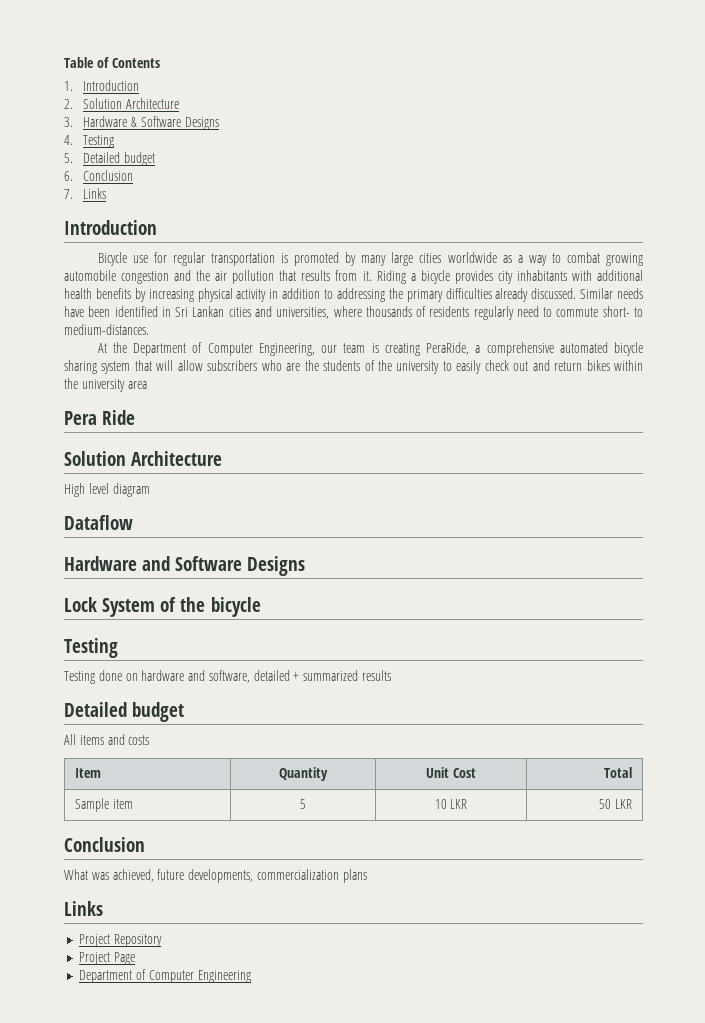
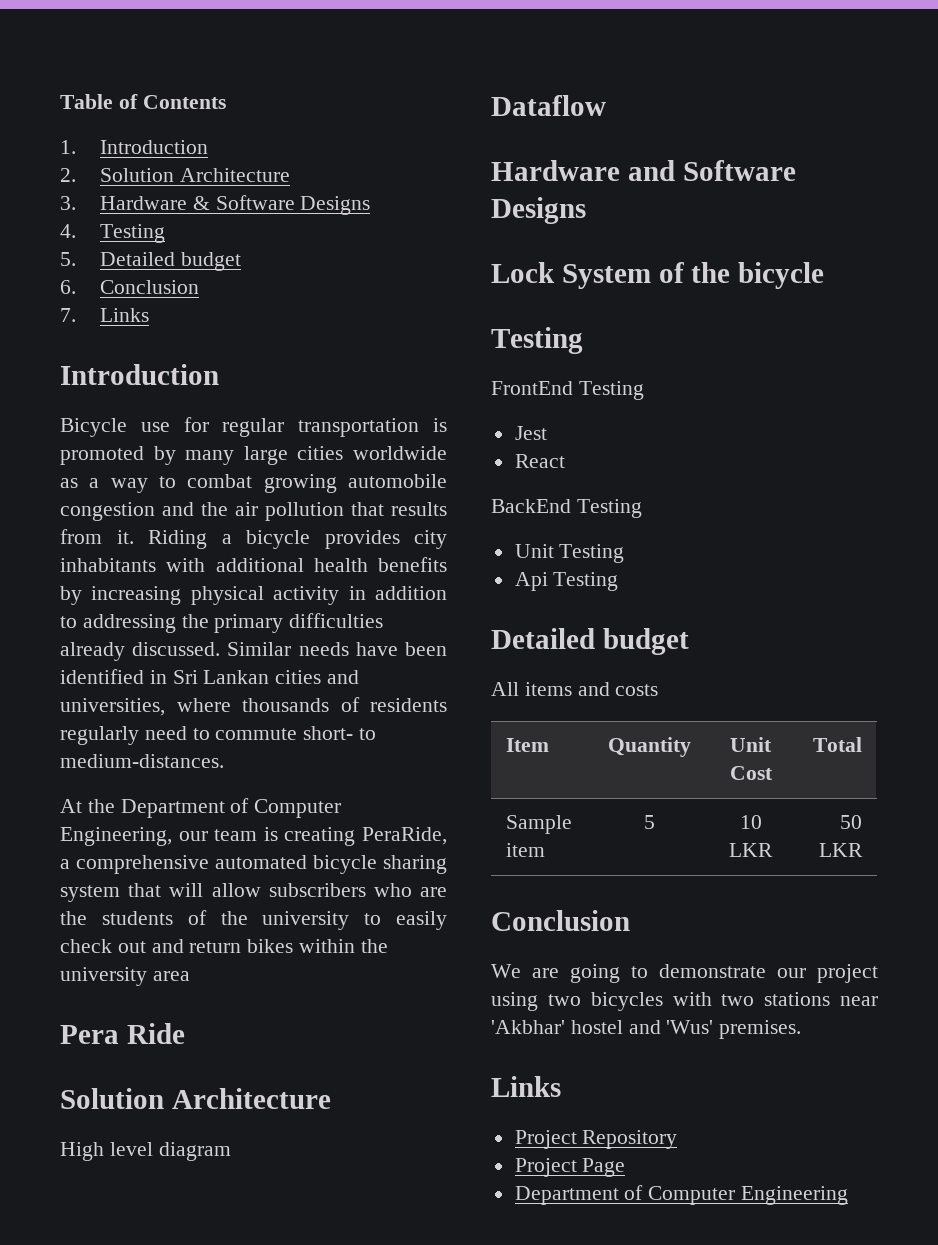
- Testing done on hardware and software, detailed + summarized results
+ FrontEnd Testing
+ Jest
+ React
+ BackEnd Testing
+ Unit Testing
+ Api Testing
- What was achieved, future developments, commercialization plans
+ We are going to demonstrate our project using two bicycles with two stations near 'Akbhar' hostel and 'Wus' premises.

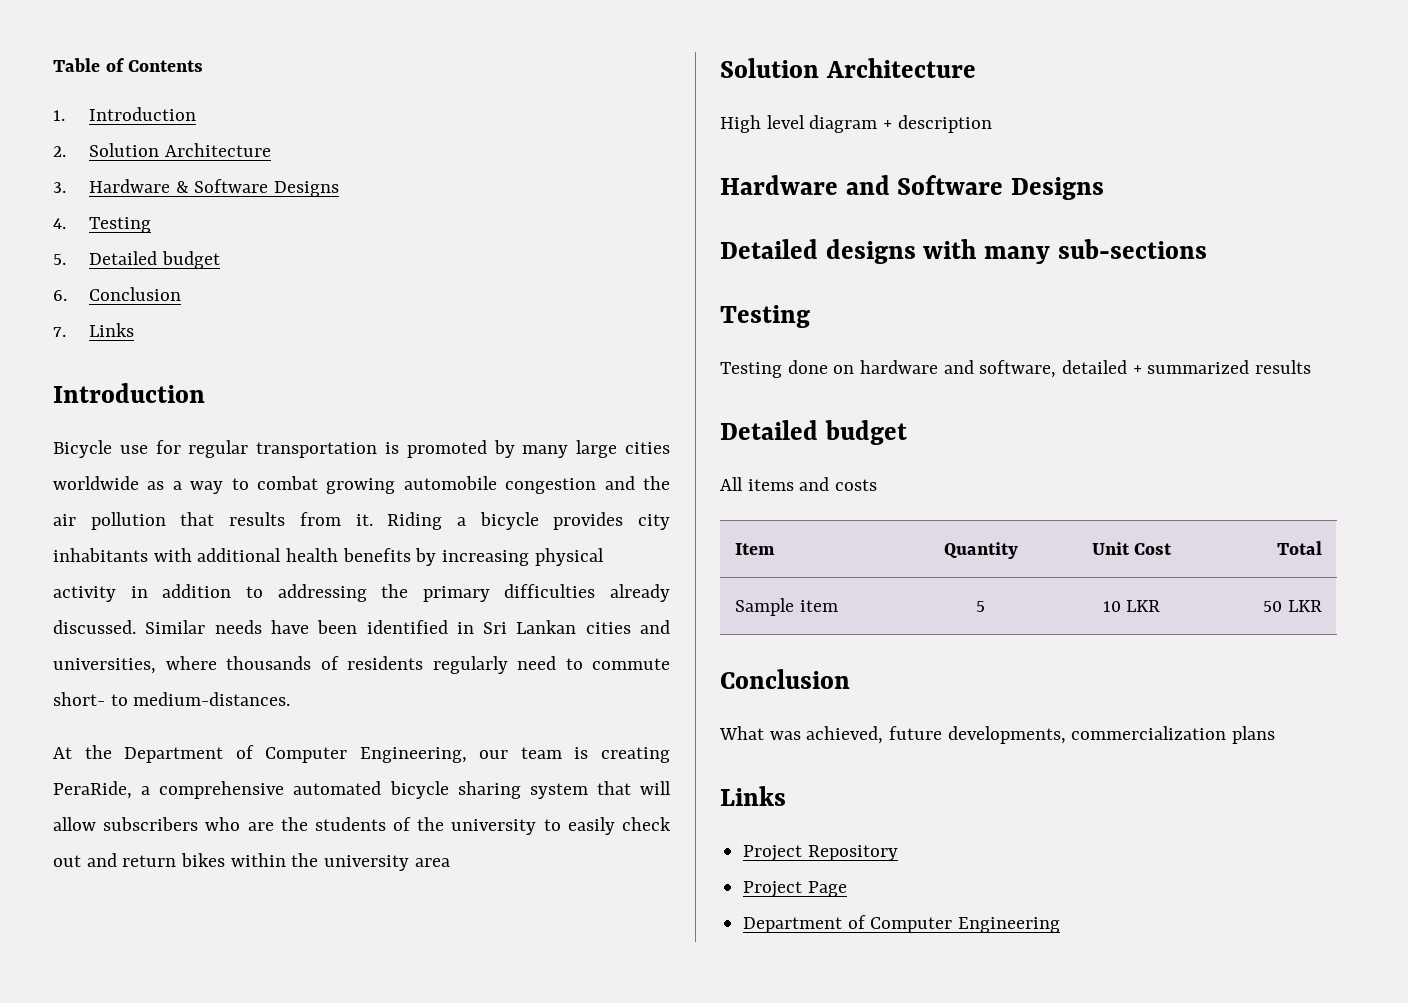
- Pera Ride
- High level diagram
- Dataflow
+ High level diagram + description
- Lock System of the bicycle
+ Detailed designs with many sub-sections
  Testing
- FrontEnd Testing
- Jest
- React
- BackEnd Testing
- Unit Testing
- Api Testing
+ Testing done on hardware and software, detailed + summarized results
- We are going to demonstrate our project using two bicycles with two stations near 'Akbhar' hostel and 'Wus' premises.
+ What was achieved, future developments, commercialization plans

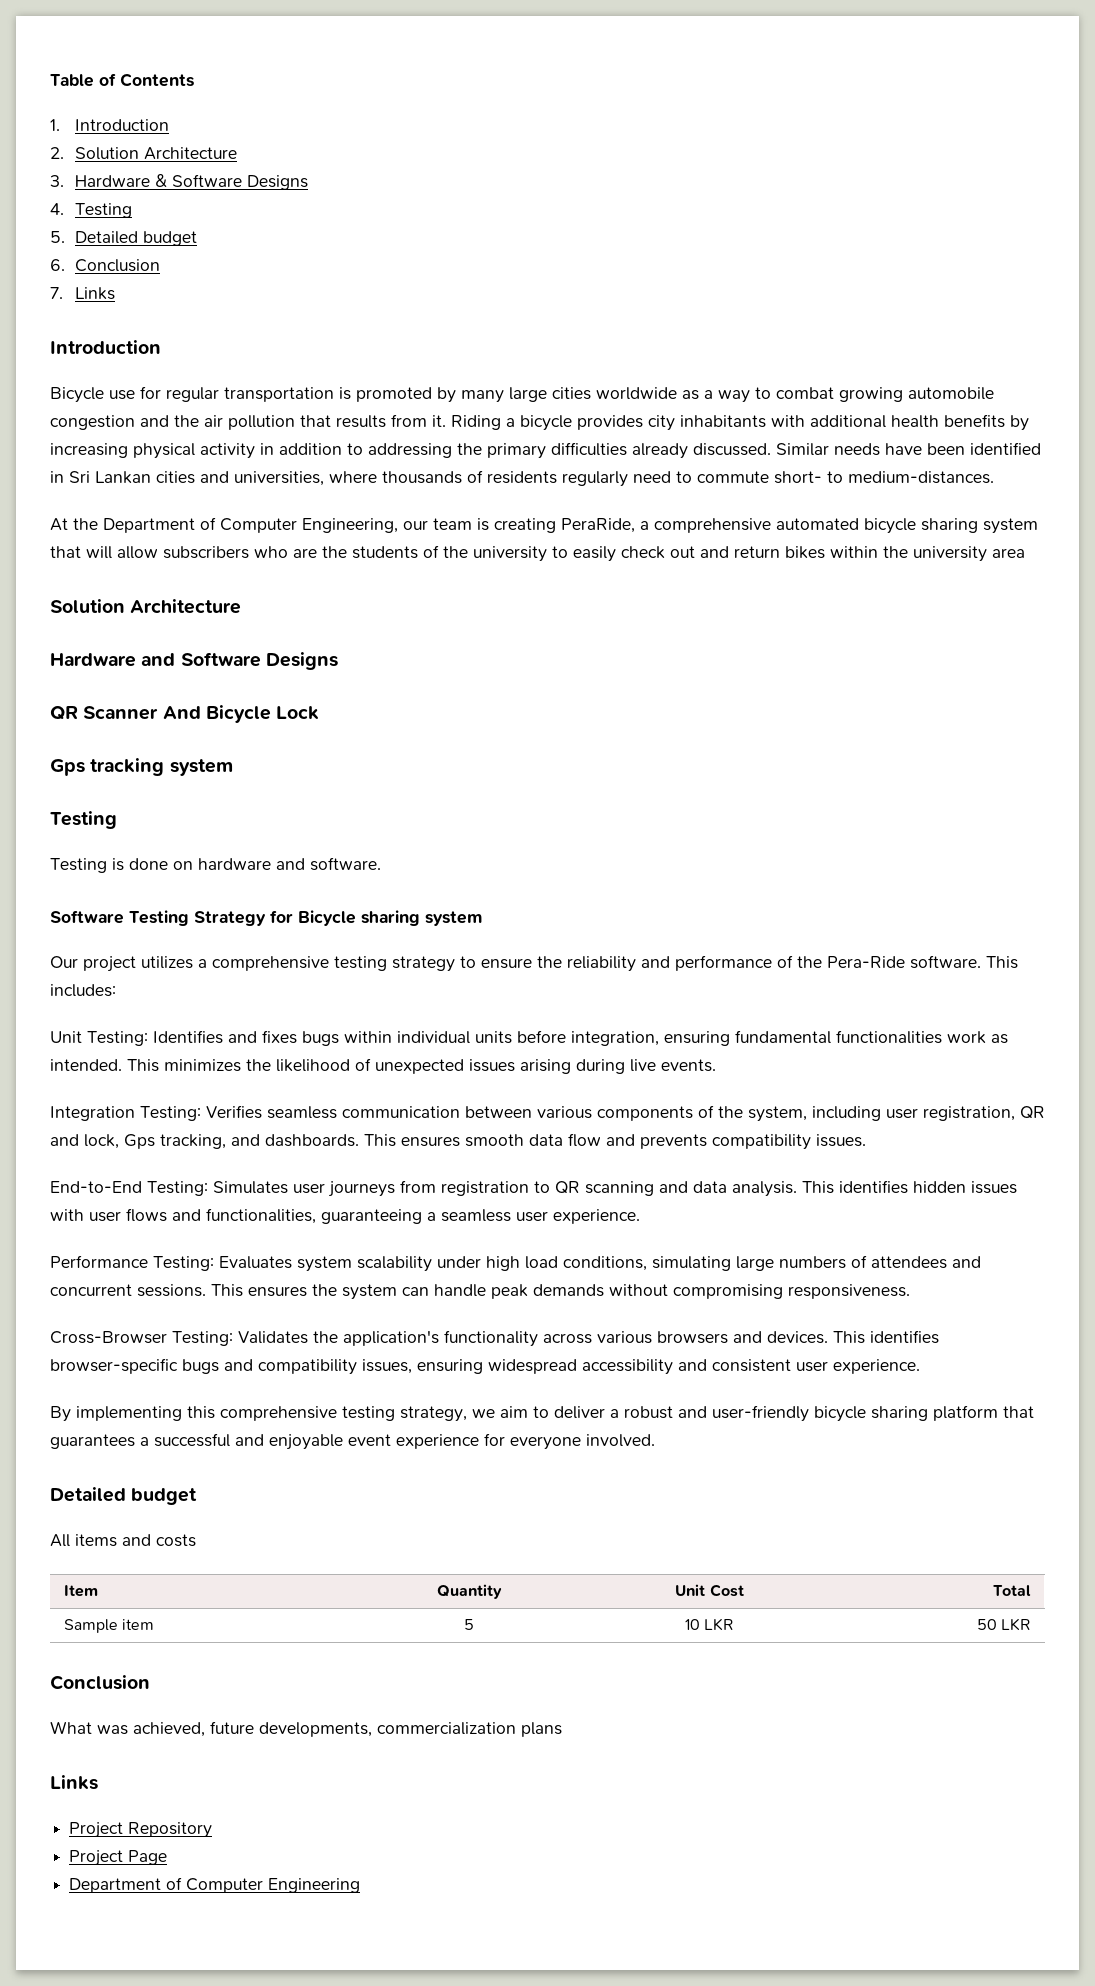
- High level diagram + description
- Detailed designs with many sub-sections
+ QR Scanner And Bicycle Lock
+ Gps tracking system
- Testing done on hardware and software, detailed + summarized results
+ Testing is done on hardware and software.
+ Software Testing Strategy for Bicycle sharing system
+ Our project utilizes a comprehensive testing strategy to ensure the reliability and performance of the Pera-Ride software. This includes:
+ Unit Testing: Identifies and fixes bugs within individual units before integration, ensuring fundamental functionalities work as intended. This minimizes the likelihood of unexpected issues arising during live events.
+ Integration Testing: Verifies seamless communication between various components of the system, including user registration, QR and lock, Gps tracking, and dashboards. This ensures smooth data flow and prevents compatibility issues.
+ End-to-End Testing: Simulates user journeys from registration to QR scanning and data analysis. This identifies hidden issues with user flows and functionalities, guaranteeing a seamless user experience.
+ Performance Testing: Evaluates system scalability under high load conditions, simulating large numbers of attendees and concurrent sessions. This ensures the system can handle peak demands without compromising responsiveness.
+ Cross-Browser Testing: Validates the application's functionality across various browsers and devices. This identifies browser-specific bugs and compatibility issues, ensuring widespread accessibility and consistent user experience.
+ By implementing this comprehensive testing strategy, we aim to deliver a robust and user-friendly bicycle sharing platform that guarantees a successful and enjoyable event experience for everyone involved.

